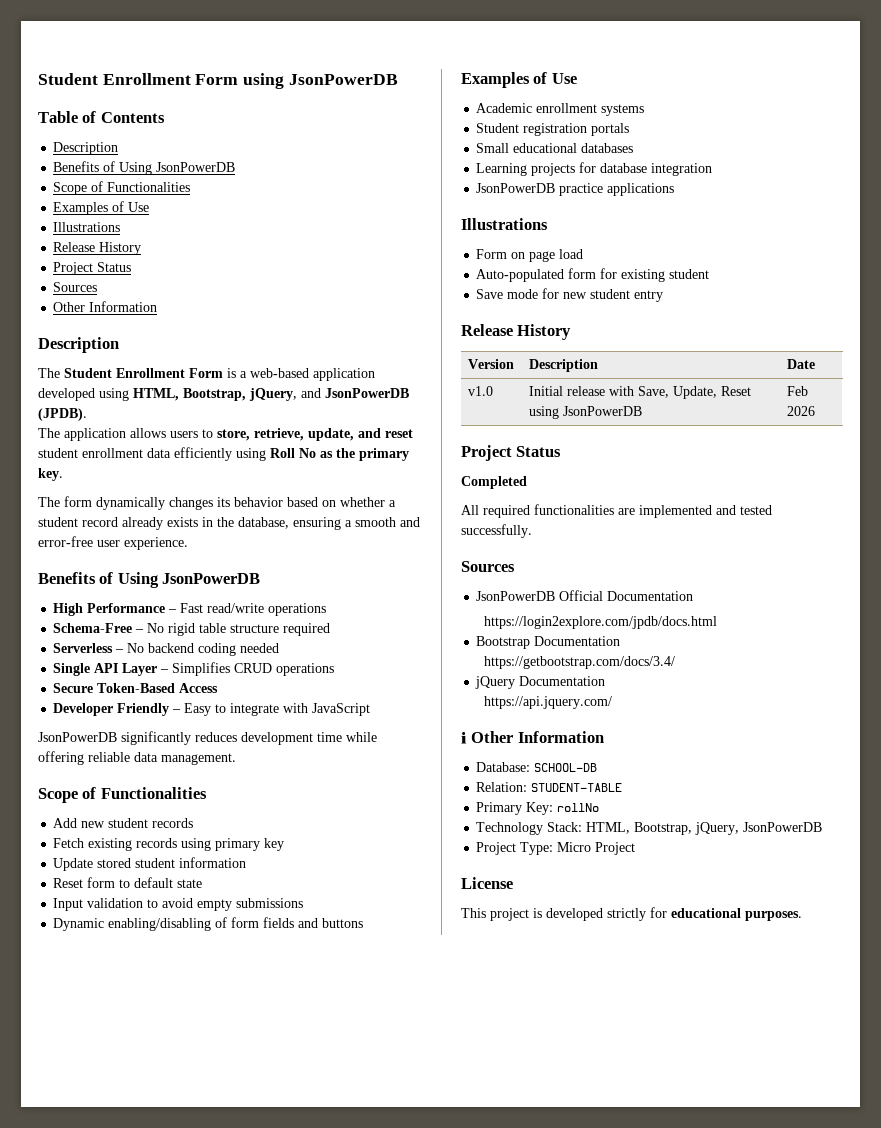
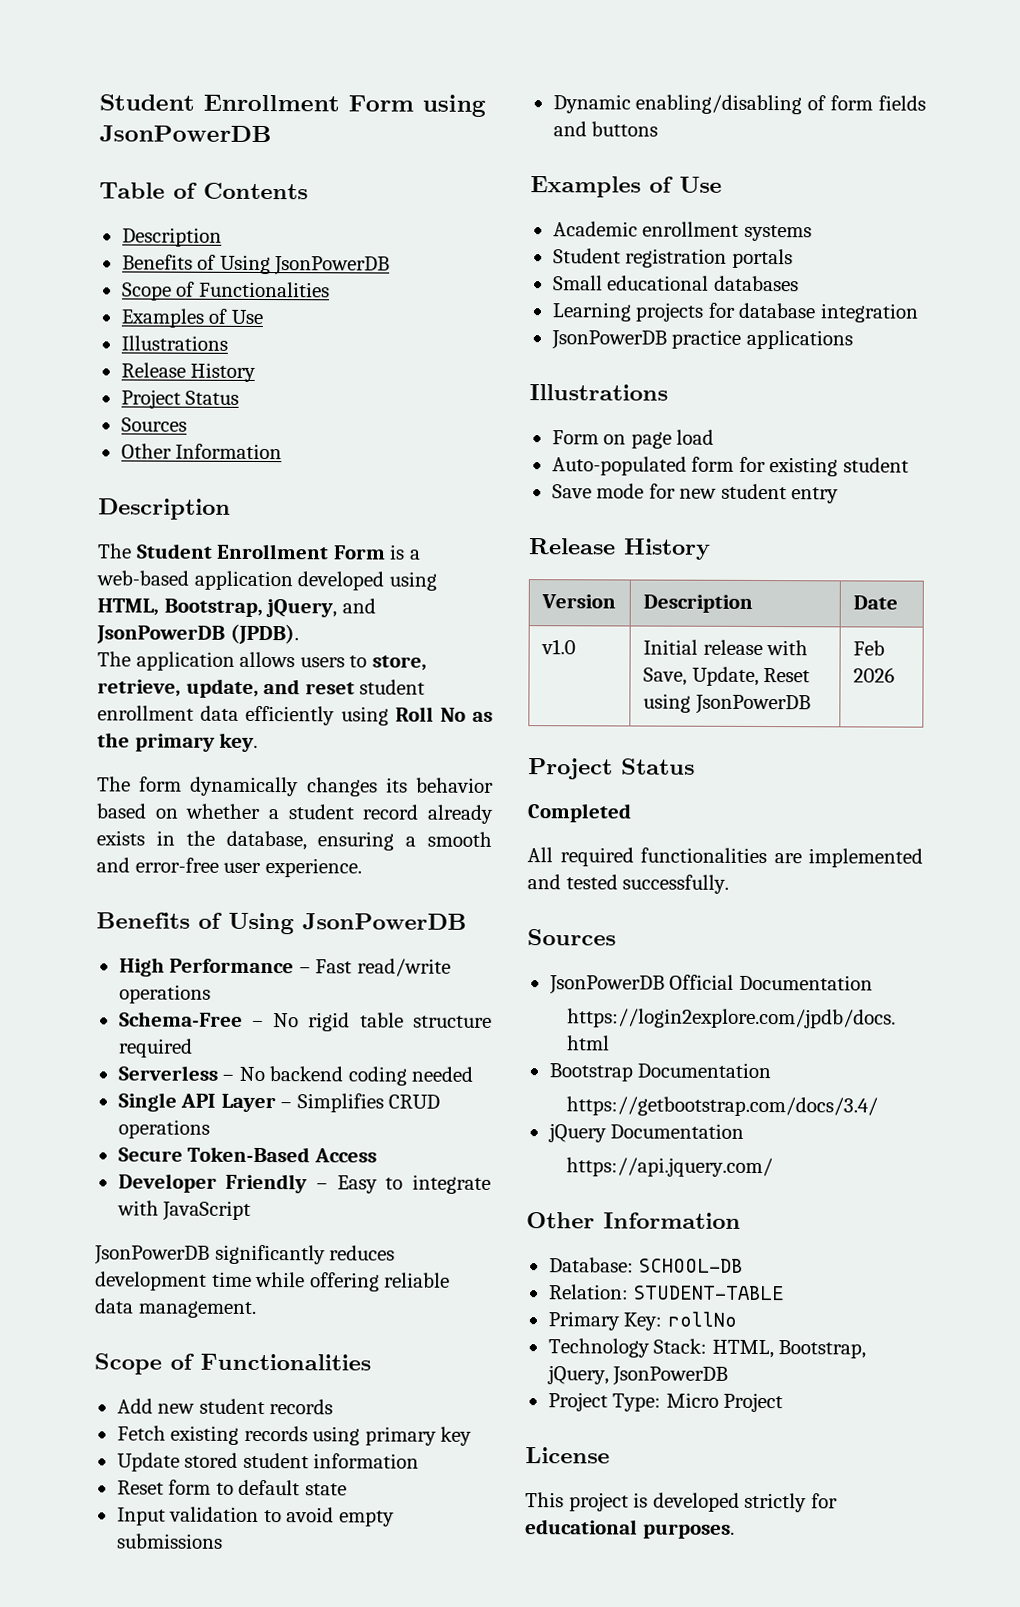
  https://api.jquery.com/
- ℹ Other Information
+ Other Information

